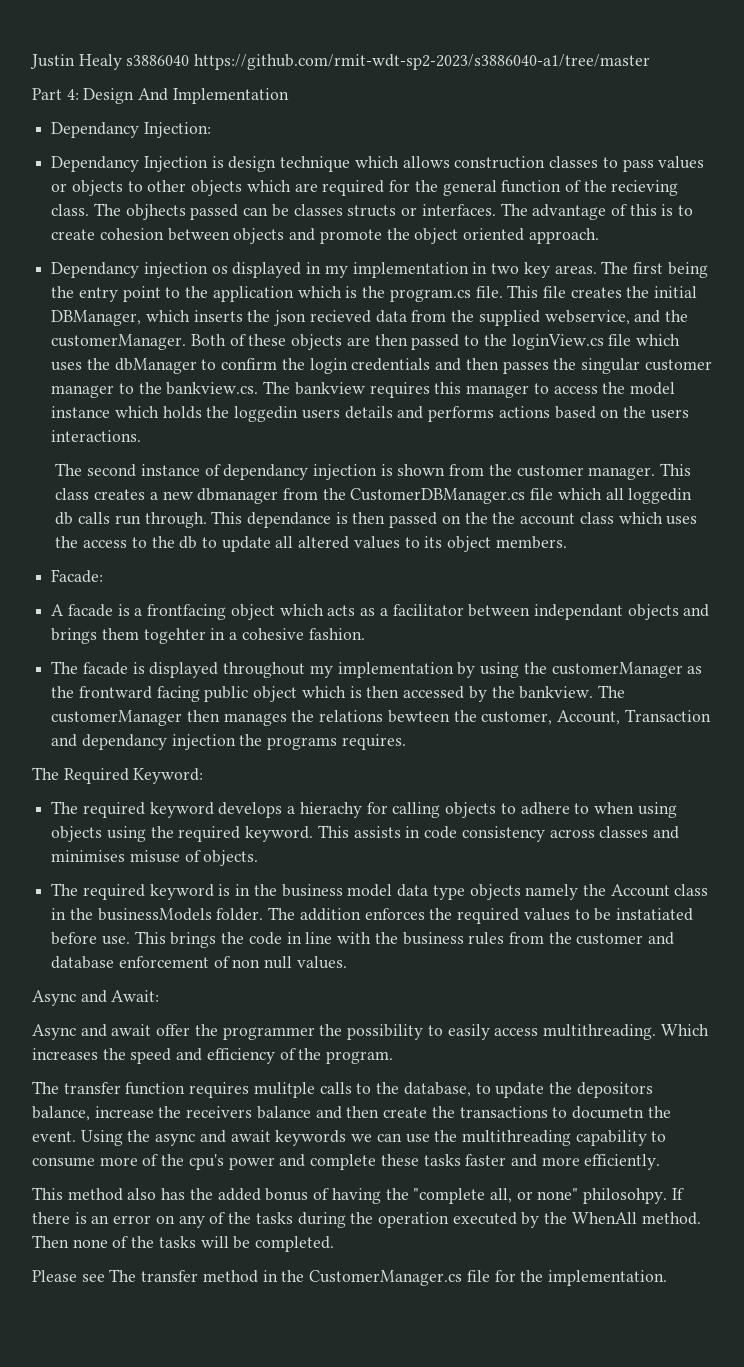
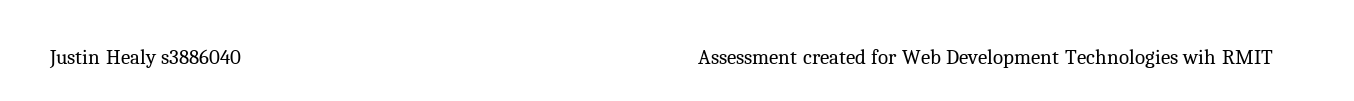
- Justin Healy s3886040 https://github.com/rmit-wdt-sp2-2023/s3886040-a1/tree/master
- Part 4: Design And Implementation
- Dependancy Injection:
- Dependancy Injection is design technique which allows construction classes to pass values or objects to other objects which are required for the general function of the recieving class. The objhects passed can be classes structs or interfaces. The advantage of this is to create cohesion between objects and promote the object oriented approach.
- Dependancy injection os displayed in my implementation in two key areas. The first being the entry point to the application which is the program.cs file. This file creates the initial DBManager, which inserts the json recieved data from the supplied webservice, and the customerManager. Both of these objects are then passed to the loginView.cs file which uses the dbManager to confirm the login credentials and then passes the singular customer manager to the bankview.cs. The bankview requires this manager to access the model instance which holds the loggedin users details and performs actions based on the users interactions.
- The second instance of dependancy injection is shown from the customer manager. This class creates a new dbmanager from the CustomerDBManager.cs file which all loggedin db calls run through. This dependance is then passed on the the account class which uses the access to the db to update all altered values to its object members.
- Facade:
- A facade is a frontfacing object which acts as a facilitator between independant objects and brings them togehter in a cohesive fashion.
- The facade is displayed throughout my implementation by using the customerManager as the frontward facing public object which is then accessed by the bankview. The customerManager then manages the relations bewteen the customer, Account, Transaction and dependancy injection the programs requires.
- The Required Keyword:
- The required keyword develops a hierachy for calling objects to adhere to when using objects using the required keyword. This assists in code consistency across classes and minimises misuse of objects.
- The required keyword is in the business model data type objects namely the Account class in the businessModels folder. The addition enforces the required values to be instatiated before use. This brings the code in line with the business rules from the customer and database enforcement of non null values.
- Async and Await:
- Async and await offer the programmer the possibility to easily access multithreading. Which increases the speed and efficiency of the program.
- The transfer function requires mulitple calls to the database, to update the depositors balance, increase the receivers balance and then create the transactions to documetn the event. Using the async and await keywords we can use the multithreading capability to consume more of the cpu's power and complete these tasks faster and more efficiently.
- This method also has the added bonus of having the "complete all, or none" philosohpy. If there is an error on any of the tasks during the operation executed by the WhenAll method. Then none of the tasks will be completed.
- Please see The transfer method in the CustomerManager.cs file for the implementation.
+ Justin Healy s3886040
+ Assessment created for Web Development Technologies wih RMIT

